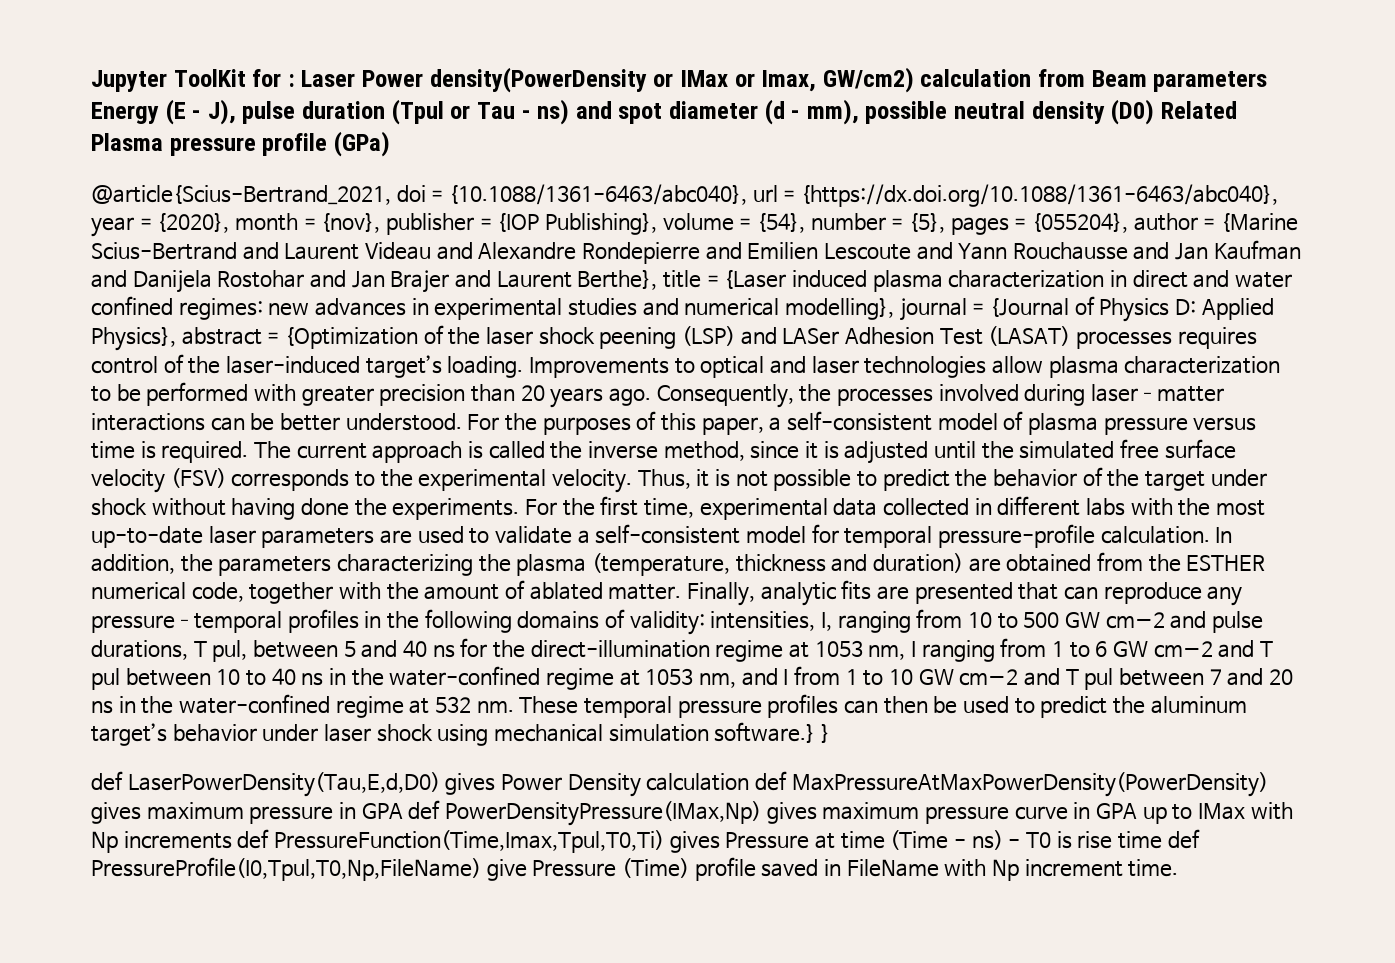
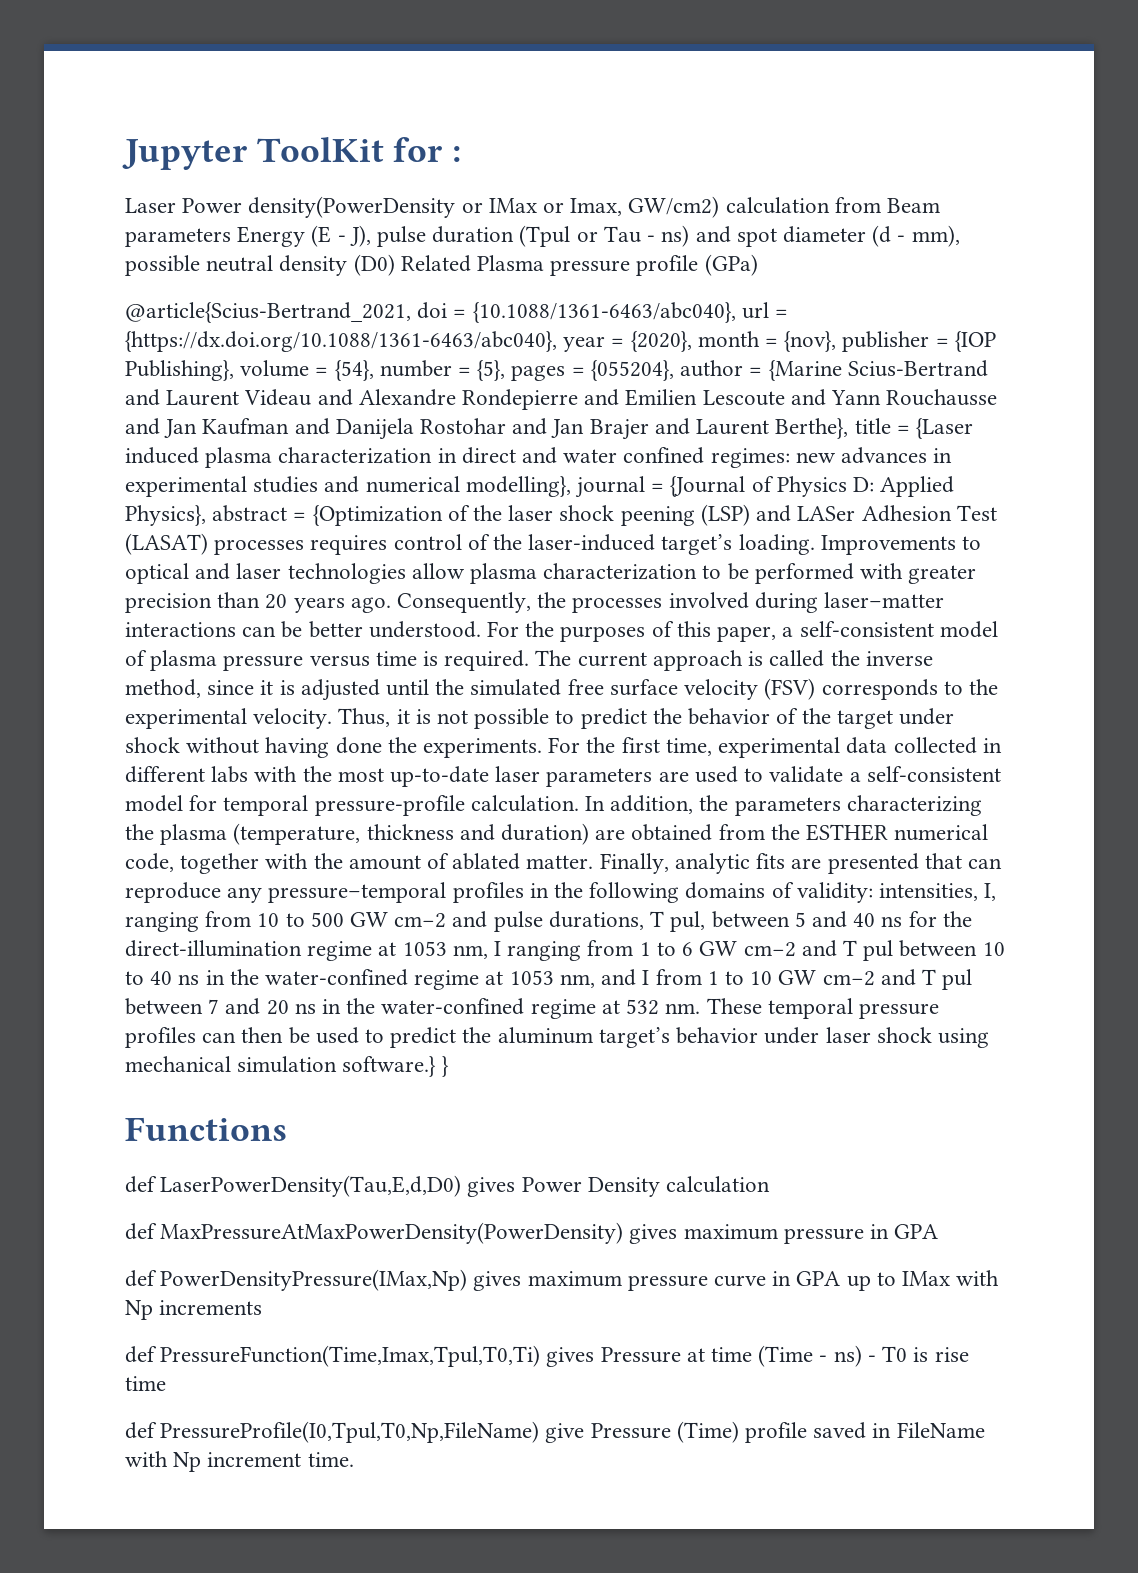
- Jupyter ToolKit for : Laser Power density(PowerDensity or IMax or Imax, GW/cm2) calculation from Beam parameters Energy (E - J), pulse duration (Tpul or Tau - ns) and spot diameter (d - mm), possible neutral density (D0) Related Plasma pressure profile (GPa)
+ Jupyter ToolKit for :
+ Laser Power density(PowerDensity or IMax or Imax, GW/cm2) calculation from Beam parameters Energy (E - J), pulse duration (Tpul or Tau - ns) and spot diameter (d - mm), possible neutral density (D0) Related Plasma pressure profile (GPa)
+ Functions
- def LaserPowerDensity(Tau,E,d,D0) gives Power Density calculation def MaxPressureAtMaxPowerDensity(PowerDensity) gives maximum pressure in GPA def PowerDensityPressure(IMax,Np) gives maximum pressure curve in GPA up to IMax with Np increments def PressureFunction(Time,Imax,Tpul,T0,Ti) gives Pressure at time (Time - ns) - T0 is rise time def PressureProfile(I0,Tpul,T0,Np,FileName) give Pressure (Time) profile saved in FileName with Np increment time.
+ def LaserPowerDensity(Tau,E,d,D0) gives Power Density calculation
+ def MaxPressureAtMaxPowerDensity(PowerDensity) gives maximum pressure in GPA
+ def PowerDensityPressure(IMax,Np) gives maximum pressure curve in GPA up to IMax with Np increments
+ def PressureFunction(Time,Imax,Tpul,T0,Ti) gives Pressure at time (Time - ns) - T0 is rise time
+ def PressureProfile(I0,Tpul,T0,Np,FileName) give Pressure (Time) profile saved in FileName with Np increment time.

